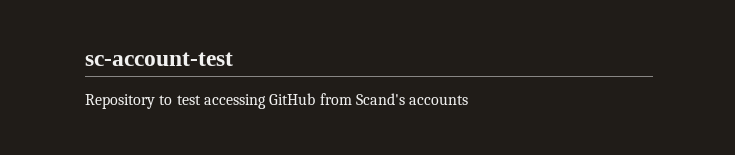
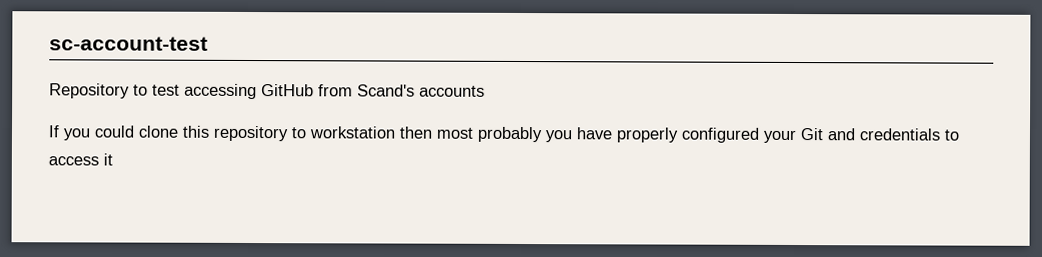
+ If you could clone this repository to workstation then most probably you have properly configured your Git and credentials to access it

